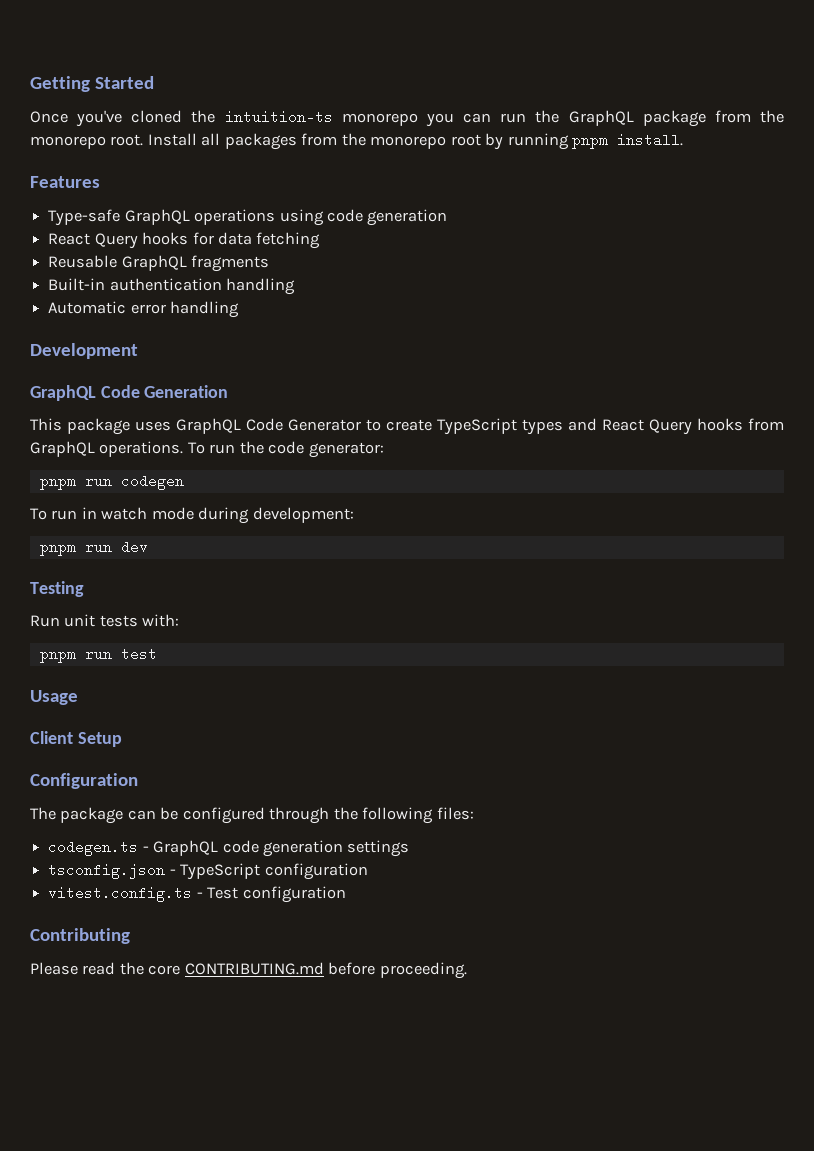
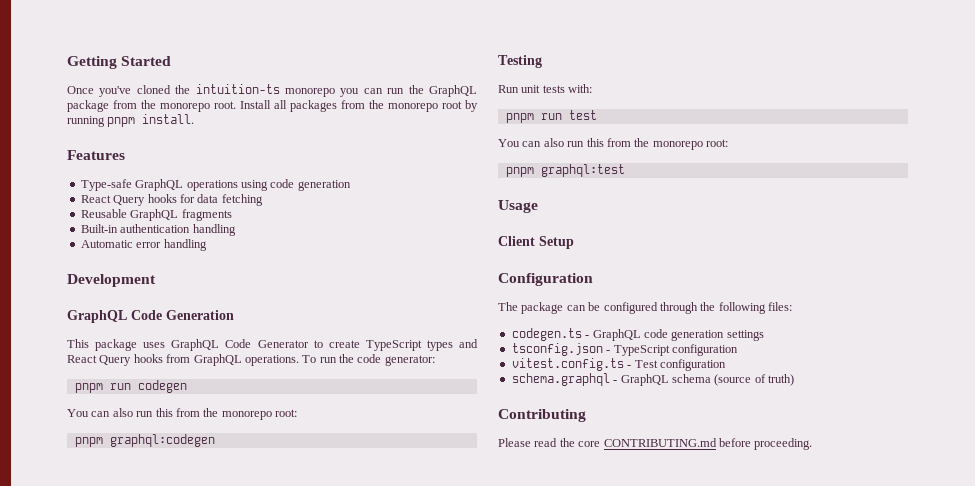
  pnpm run codegen
- To run in watch mode during development:
- pnpm run dev
+ You can also run this from the monorepo root:
+ pnpm graphql:codegen
  pnpm run test
+ You can also run this from the monorepo root:
+ pnpm graphql:test
+ schema.graphql - GraphQL schema (source of truth)

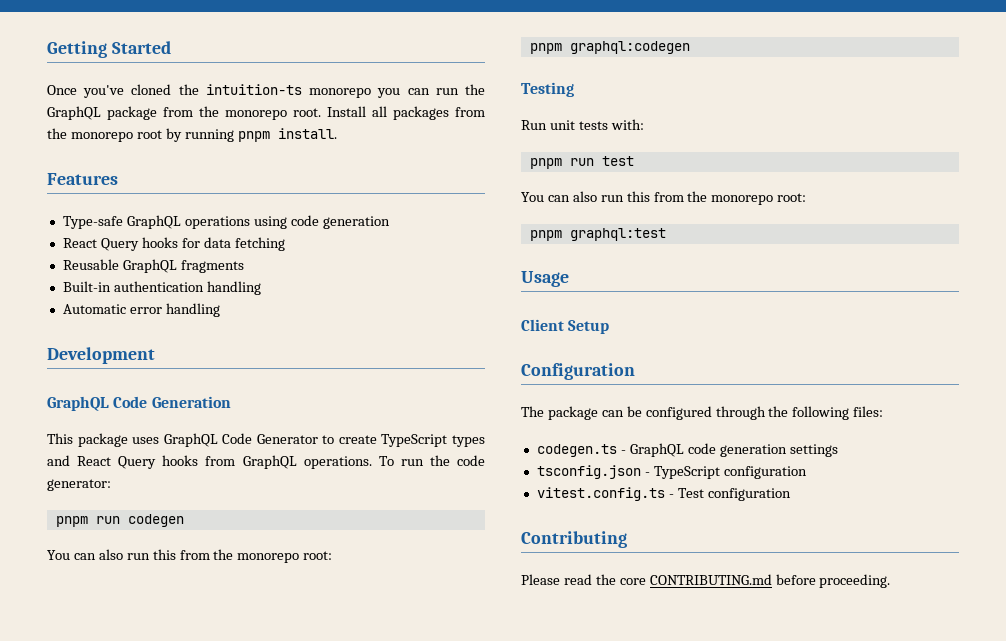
- schema.graphql - GraphQL schema (source of truth)

